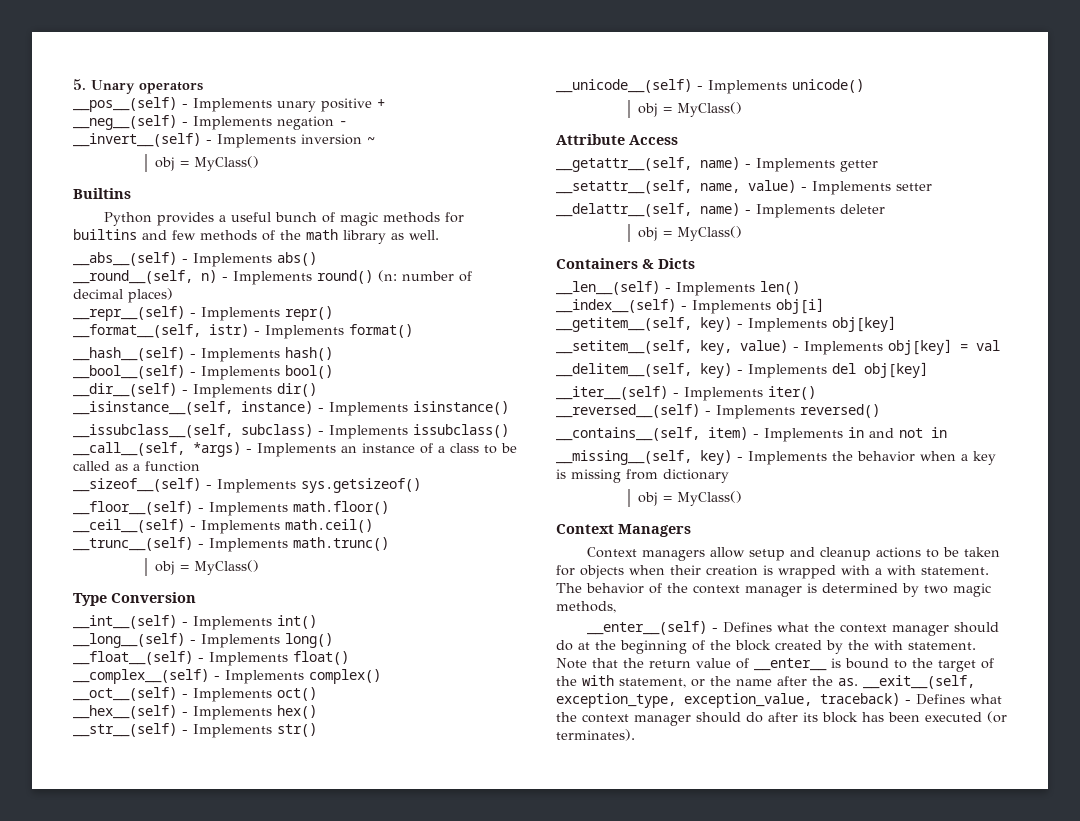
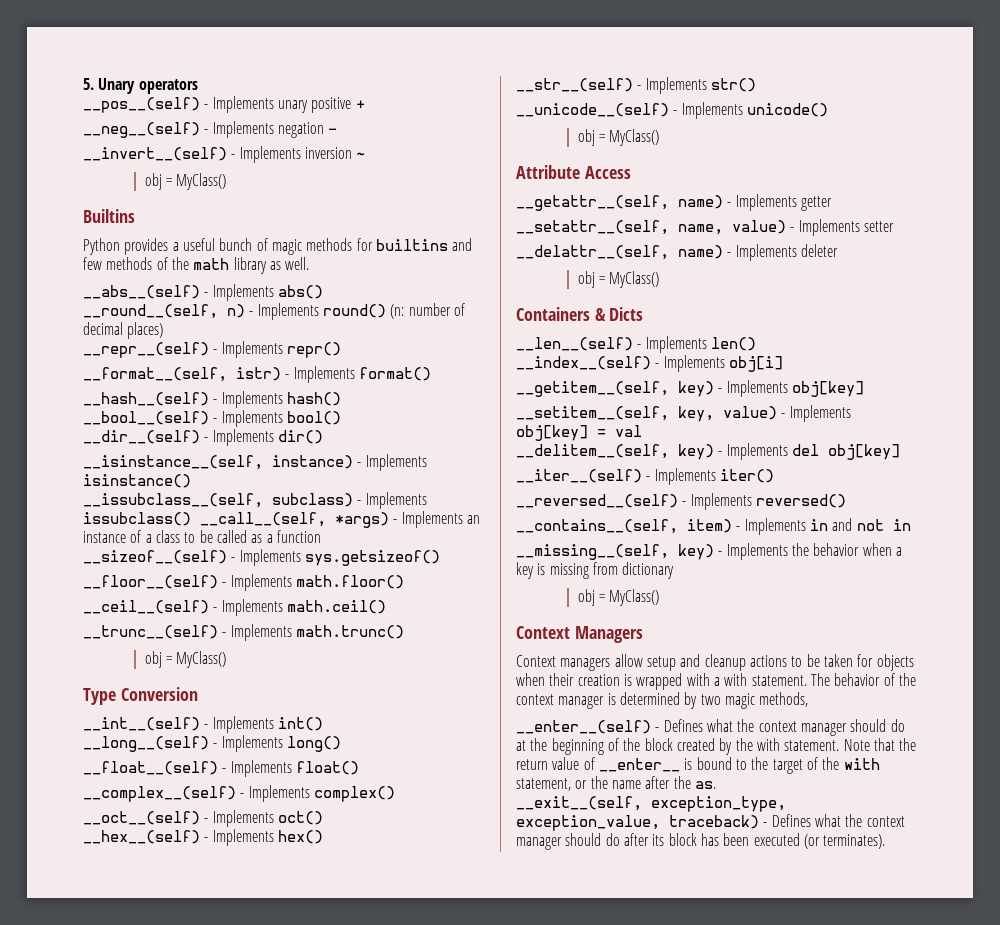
- Note that the return value of __enter__ is bound to the target of the with statement, or the name after the as. __exit__(self, exception_type, exception_value, traceback) - Defines what the context manager should do after its block has been executed (or terminates).
+ Note that the return value of __enter__ is bound to the target of the with statement, or the name after the as.
+ __exit__(self, exception_type, exception_value, traceback) - Defines what the context manager should do after its block has been executed (or terminates).

